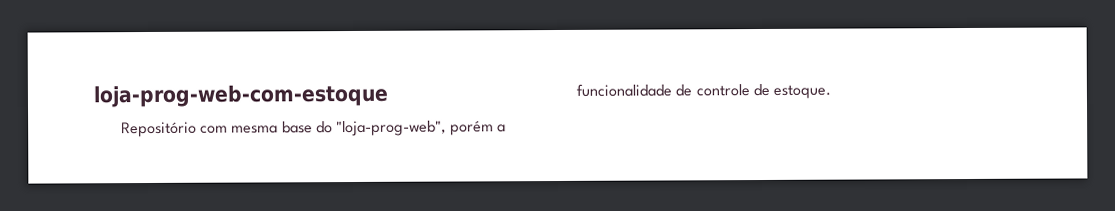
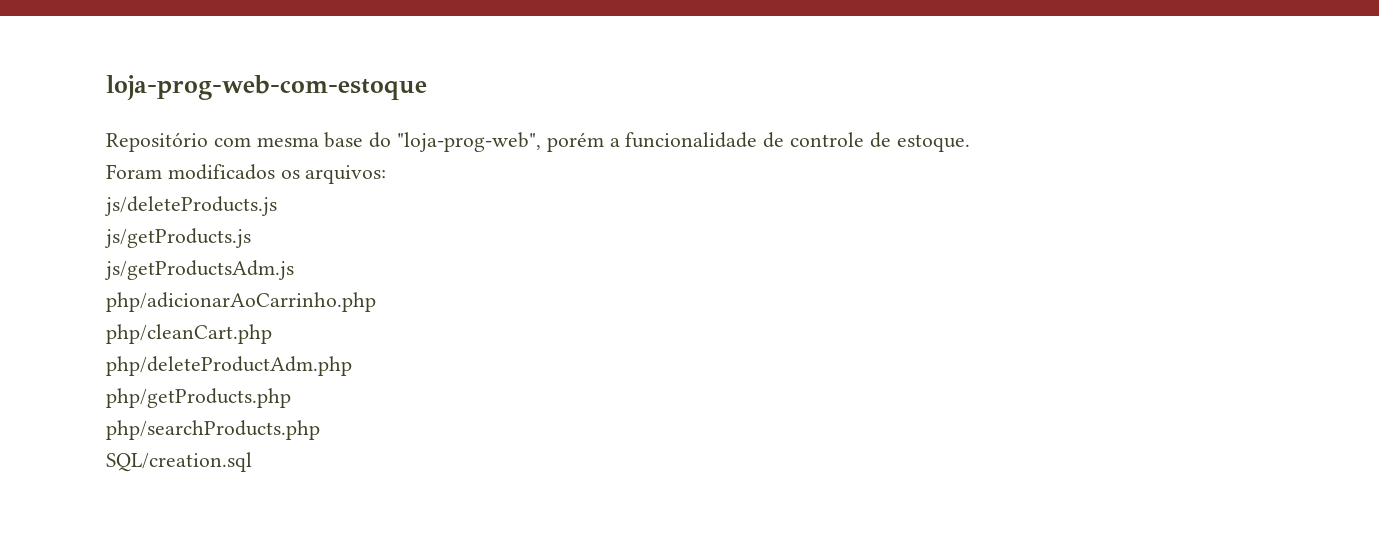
+ Foram modificados os arquivos:
+ js/deleteProducts.js
+ js/getProducts.js
+ js/getProductsAdm.js
+ php/adicionarAoCarrinho.php
+ php/cleanCart.php
+ php/deleteProductAdm.php
+ php/getProducts.php
+ php/searchProducts.php
+ SQL/creation.sql

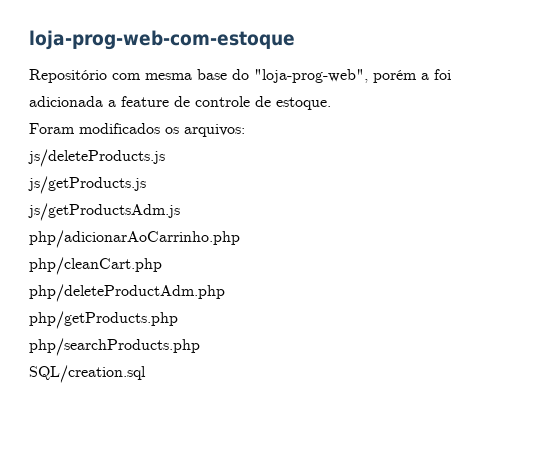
- Repositório com mesma base do "loja-prog-web", porém a funcionalidade de controle de estoque.
+ Repositório com mesma base do "loja-prog-web", porém a foi adicionada a feature de controle de estoque.

